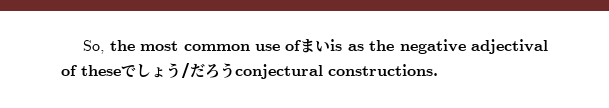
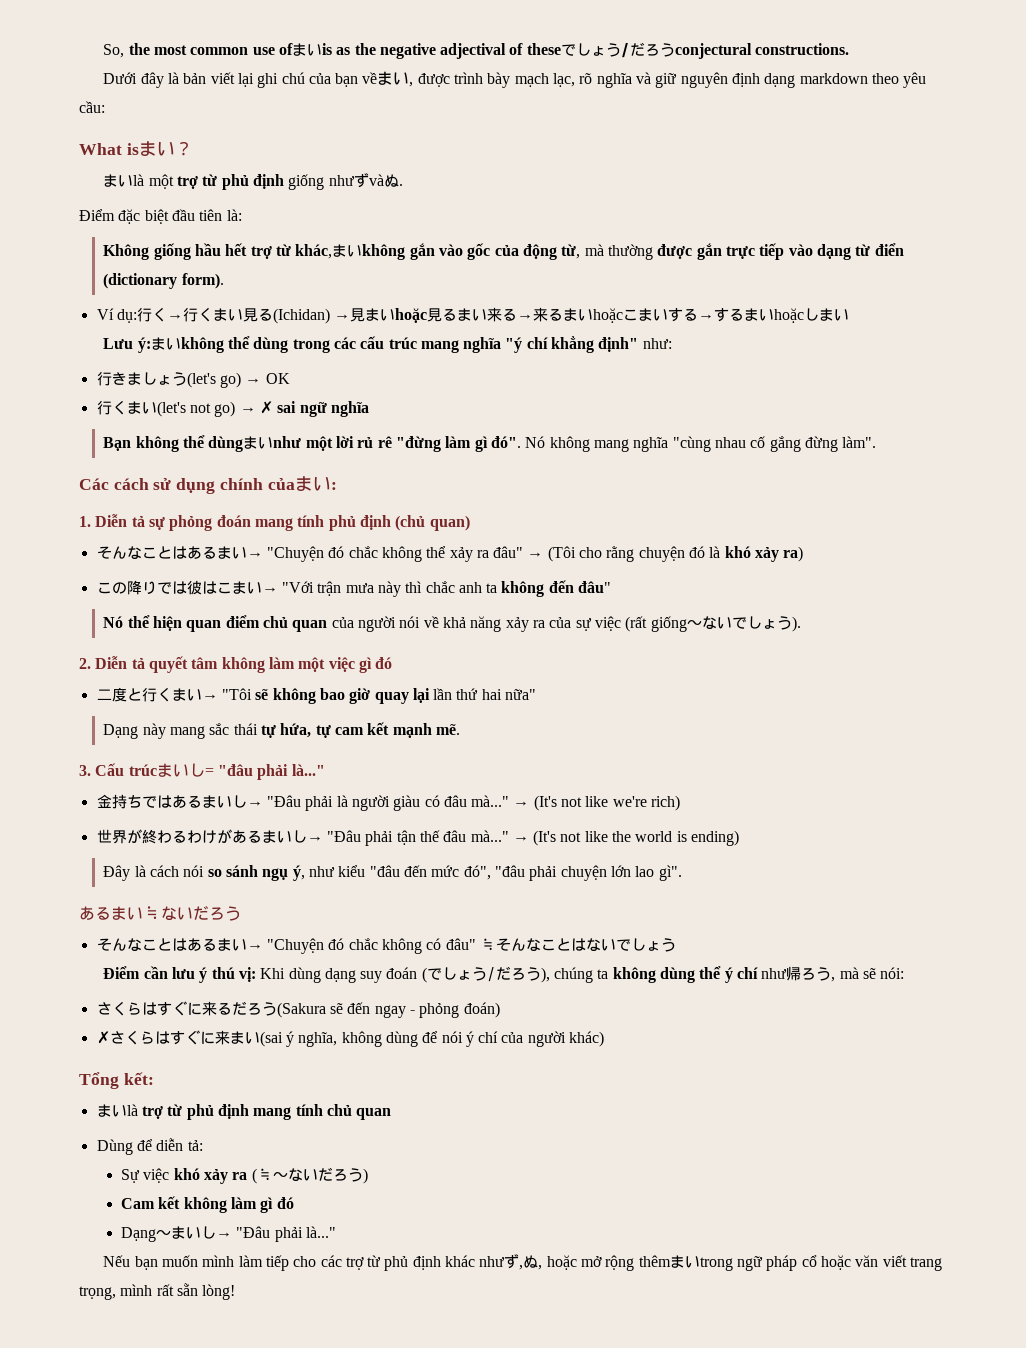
+ Dưới đây là bản viết lại ghi chú của bạn vềまい, được trình bày mạch lạc, rõ nghĩa và giữ nguyên định dạng markdown theo yêu cầu:
+ What isまい？
+ まいlà một trợ từ phủ định giống nhưずvàぬ.
+ Điểm đặc biệt đầu tiên là:
+ Không giống hầu hết trợ từ khác,まいkhông gắn vào gốc của động từ, mà thường được gắn trực tiếp vào dạng từ điển (dictionary form).
+ Ví dụ:行く→行くまい見る(Ichidan) →見まいhoặc見るまい来る→来るまいhoặcこまいする→するまいhoặcしまい
+ Lưu ý:まいkhông thể dùng trong các cấu trúc mang nghĩa "ý chí khẳng định" như:
+ 行きましょう(let's go) → OK
+ 行くまい(let's not go) → ✗ sai ngữ nghĩa
+ Bạn không thể dùngまいnhư một lời rủ rê "đừng làm gì đó". Nó không mang nghĩa "cùng nhau cố gắng đừng làm".
+ Các cách sử dụng chính củaまい:
+ 1. Diễn tả sự phỏng đoán mang tính phủ định (chủ quan)
+ そんなことはあるまい→ "Chuyện đó chắc không thể xảy ra đâu" → (Tôi cho rằng chuyện đó là khó xảy ra)
+ この降りでは彼はこまい→ "Với trận mưa này thì chắc anh ta không đến đâu"
+ Nó thể hiện quan điểm chủ quan của người nói về khả năng xảy ra của sự việc (rất giống〜ないでしょう).
+ 2. Diễn tả quyết tâm không làm một việc gì đó
+ 二度と行くまい→ "Tôi sẽ không bao giờ quay lại lần thứ hai nữa"
+ Dạng này mang sắc thái tự hứa, tự cam kết mạnh mẽ.
+ 3. Cấu trúcまいし= "đâu phải là..."
+ 金持ちではあるまいし→ "Đâu phải là người giàu có đâu mà..." → (It's not like we're rich)
+ 世界が終わるわけがあるまいし→ "Đâu phải tận thế đâu mà..." → (It's not like the world is ending)
+ Đây là cách nói so sánh ngụ ý, như kiểu "đâu đến mức đó", "đâu phải chuyện lớn lao gì".
+ あるまい≒ないだろう
+ そんなことはあるまい→ "Chuyện đó chắc không có đâu" ≒そんなことはないでしょう
+ Điểm cần lưu ý thú vị: Khi dùng dạng suy đoán (でしょう/だろう), chúng ta không dùng thể ý chí như帰ろう, mà sẽ nói:
+ さくらはすぐに来るだろう(Sakura sẽ đến ngay - phỏng đoán)
+ ✗さくらはすぐに来まい(sai ý nghĩa, không dùng để nói ý chí của người khác)
+ Tổng kết:
+ まいlà trợ từ phủ định mang tính chủ quan
+ Dùng để diễn tả:
+ Sự việc khó xảy ra (≒〜ないだろう)
+ Cam kết không làm gì đó
+ Dạng〜まいし→ "Đâu phải là..."
+ Nếu bạn muốn mình làm tiếp cho các trợ từ phủ định khác nhưず,ぬ, hoặc mở rộng thêmまいtrong ngữ pháp cổ hoặc văn viết trang trọng, mình rất sẵn lòng!

